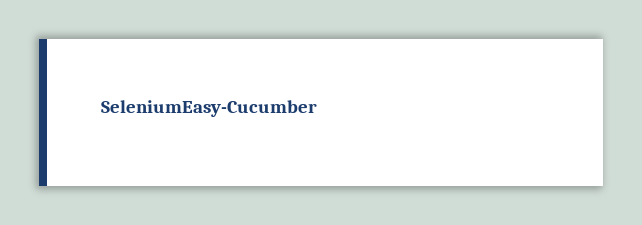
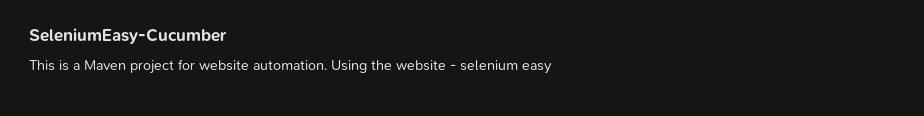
+ This is a Maven project for website automation. Using the website - selenium easy

